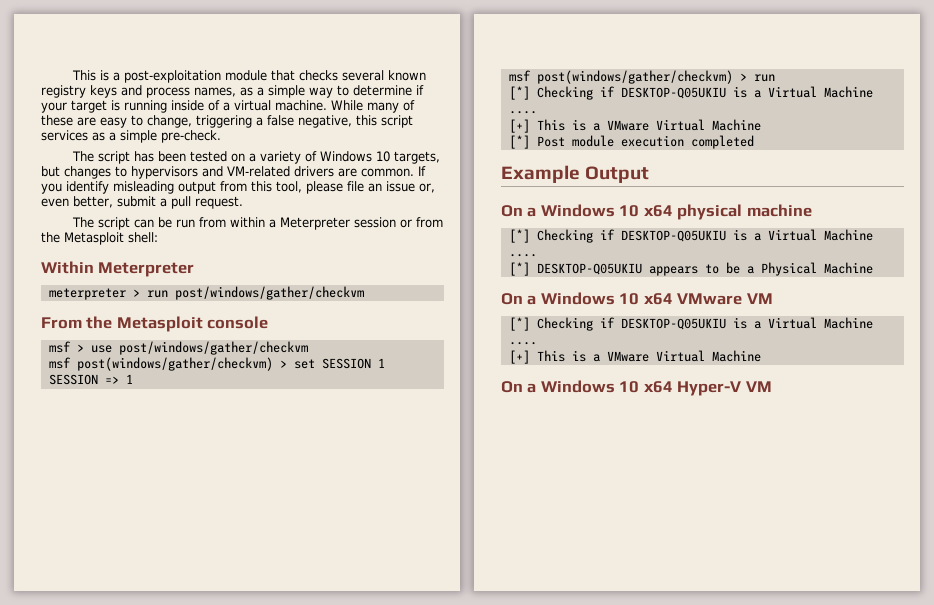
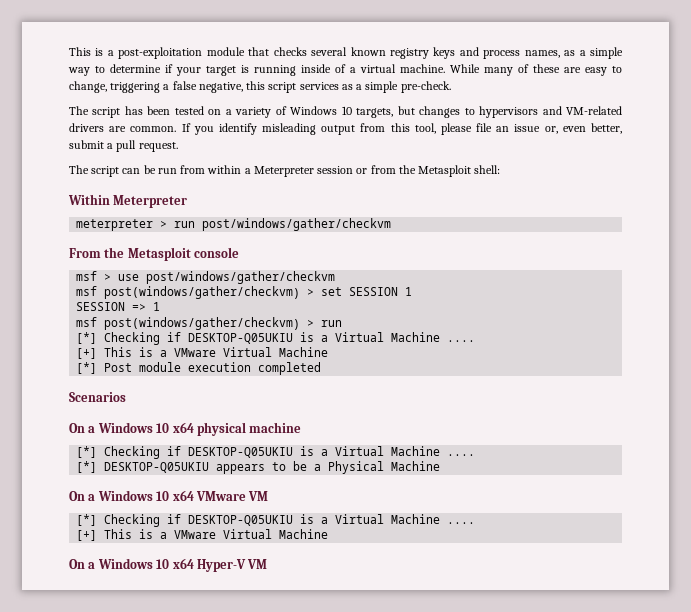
- Example Output
+ Scenarios

